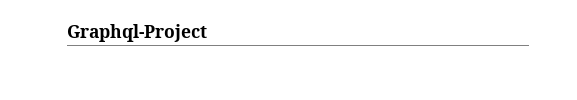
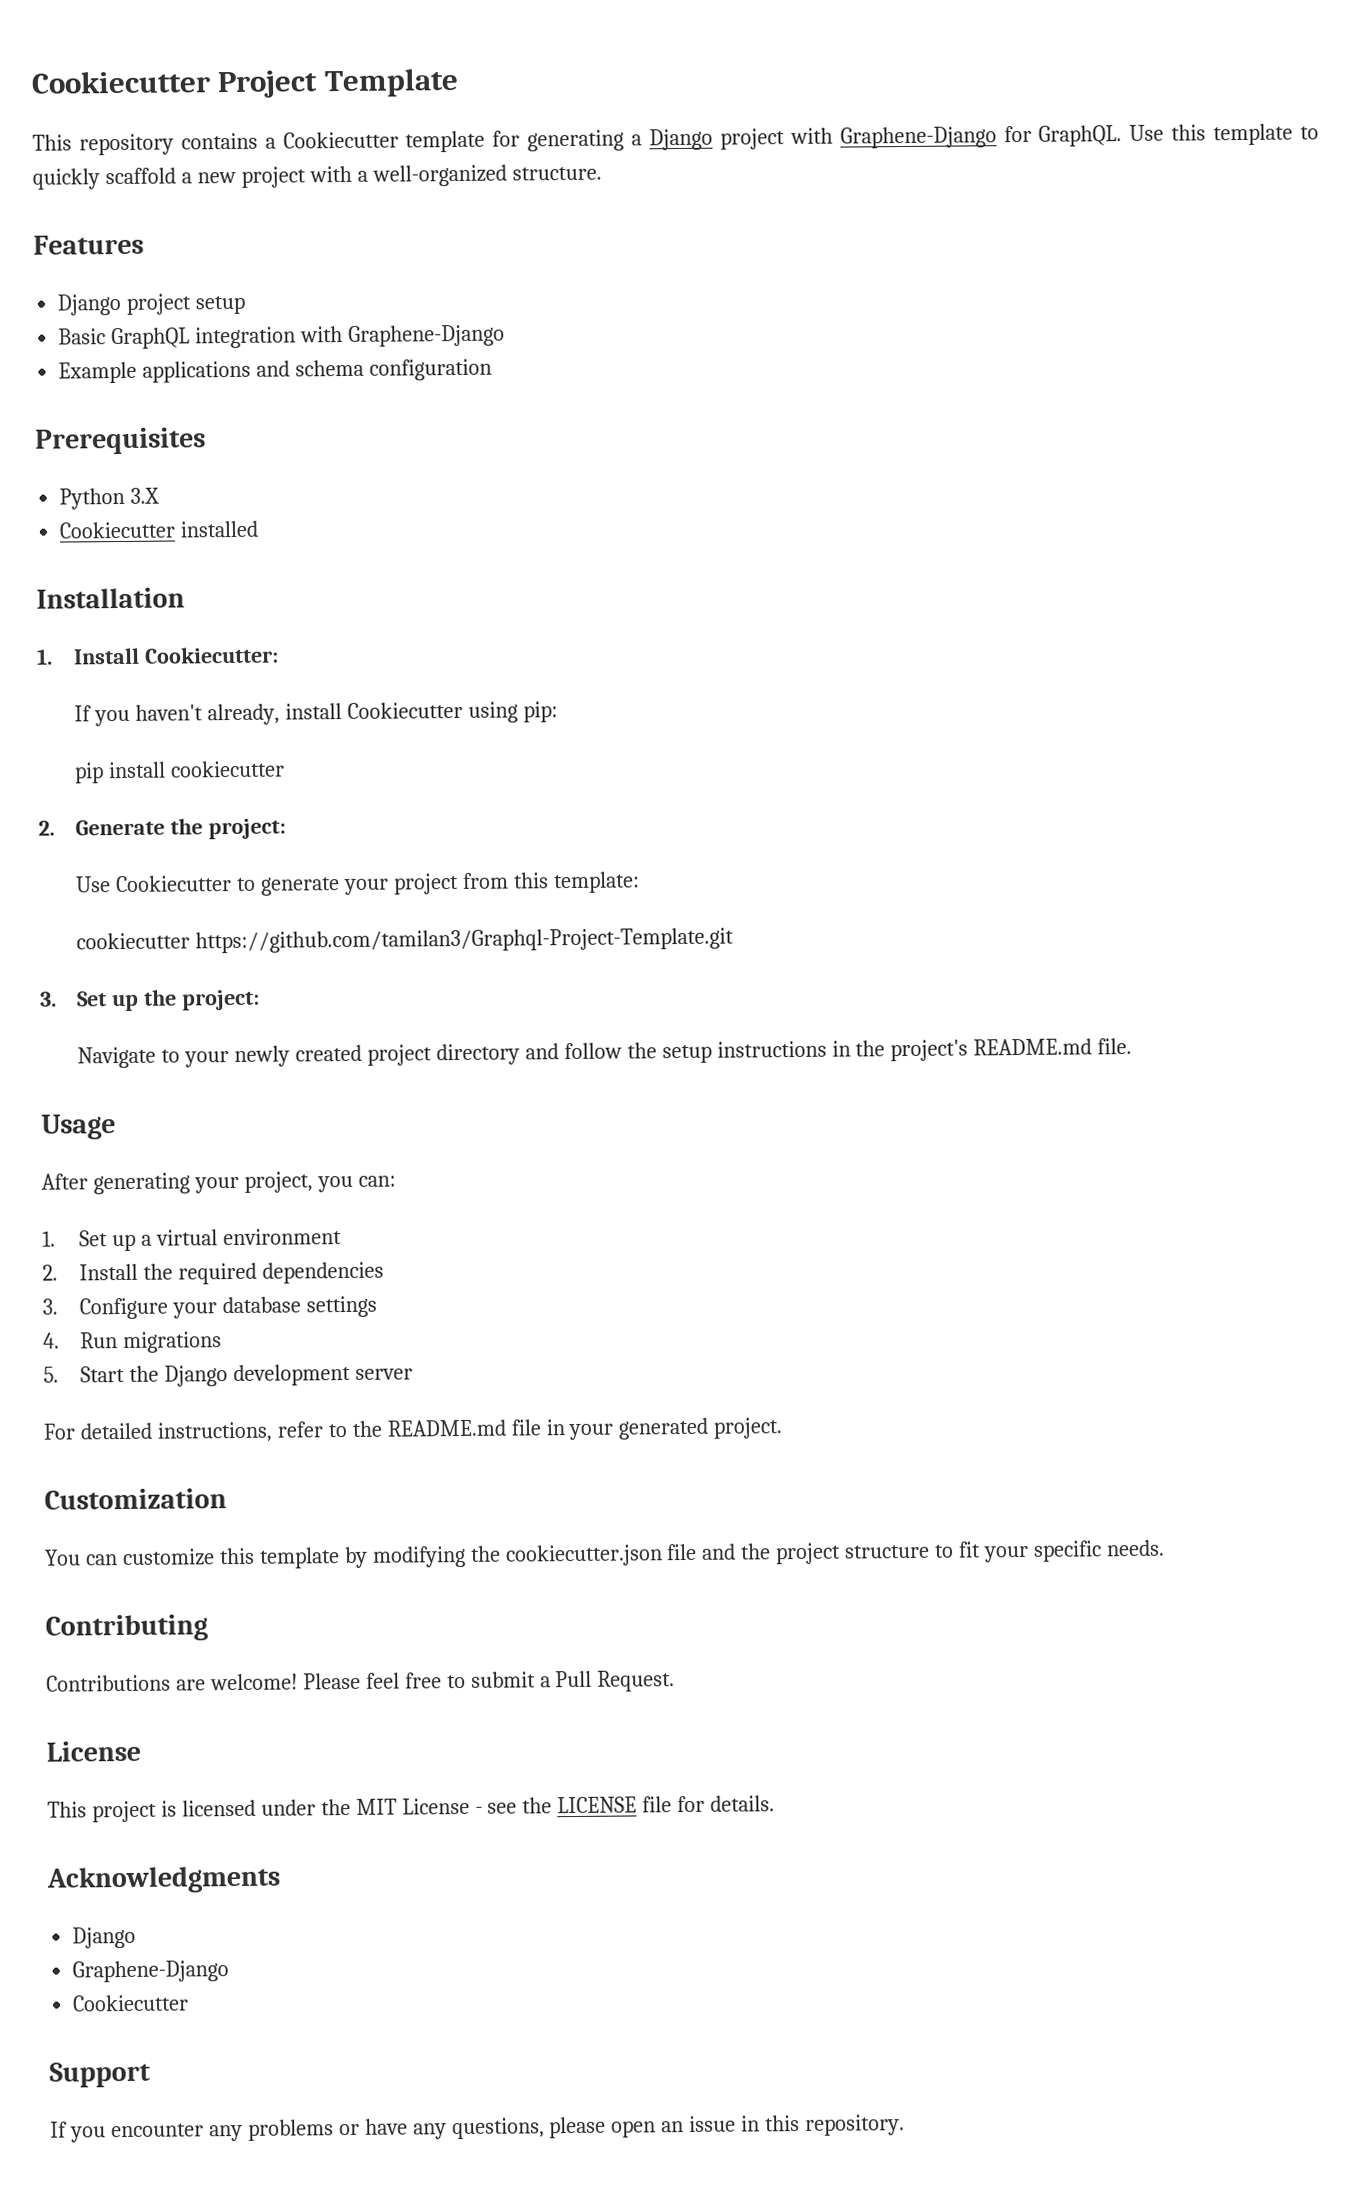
- Graphql-Project
+ Cookiecutter Project Template
+ This repository contains a Cookiecutter template for generating a Django project with Graphene-Django for GraphQL. Use this template to quickly scaffold a new project with a well-organized structure.
+ Features
+ Django project setup
+ Basic GraphQL integration with Graphene-Django
+ Example applications and schema configuration
+ Prerequisites
+ Python 3.X
+ Cookiecutter installed
+ Installation
+ 1. Install Cookiecutter:
+ If you haven't already, install Cookiecutter using pip:
+ pip install cookiecutter
+ 2. Generate the project:
+ Use Cookiecutter to generate your project from this template:
+ cookiecutter https://github.com/tamilan3/Graphql-Project-Template.git
+ 3. Set up the project:
+ Navigate to your newly created project directory and follow the setup instructions in the project's README.md file.
+ Usage
+ After generating your project, you can:
+ 1. Set up a virtual environment
+ 2. Install the required dependencies
+ 3. Configure your database settings
+ 4. Run migrations
+ 5. Start the Django development server
+ For detailed instructions, refer to the README.md file in your generated project.
+ Customization
+ You can customize this template by modifying the cookiecutter.json file and the project structure to fit your specific needs.
+ Contributing
+ Contributions are welcome! Please feel free to submit a Pull Request.
+ License
+ This project is licensed under the MIT License - see the LICENSE file for details.
+ Acknowledgments
+ Django
+ Graphene-Django
+ Cookiecutter
+ Support
+ If you encounter any problems or have any questions, please open an issue in this repository.

